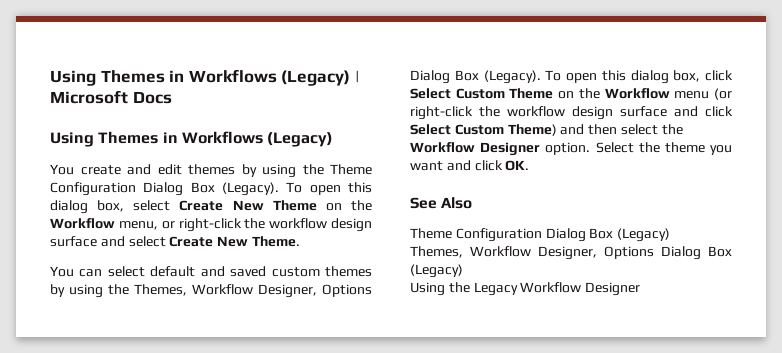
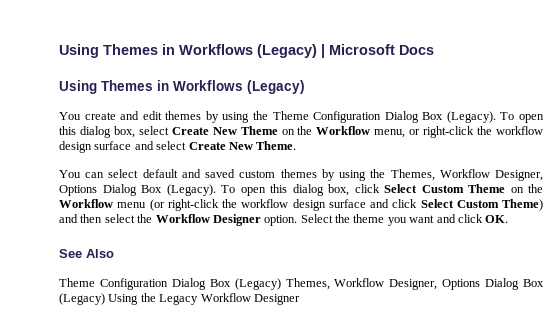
- Theme Configuration Dialog Box (Legacy)
- Themes, Workflow Designer, Options Dialog Box (Legacy)
- Using the Legacy Workflow Designer
+ Theme Configuration Dialog Box (Legacy) Themes, Workflow Designer, Options Dialog Box (Legacy) Using the Legacy Workflow Designer

